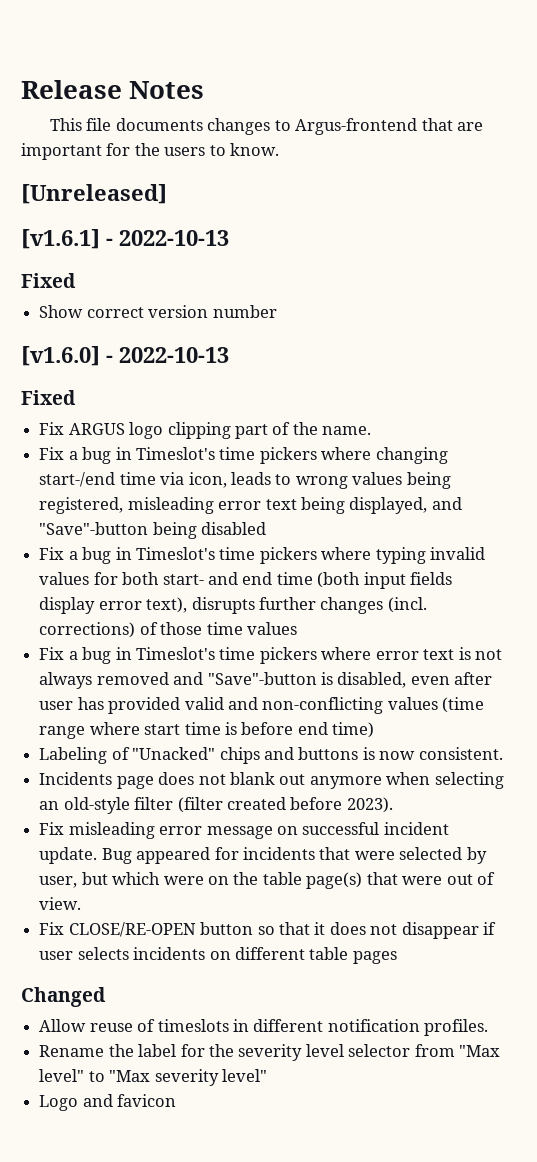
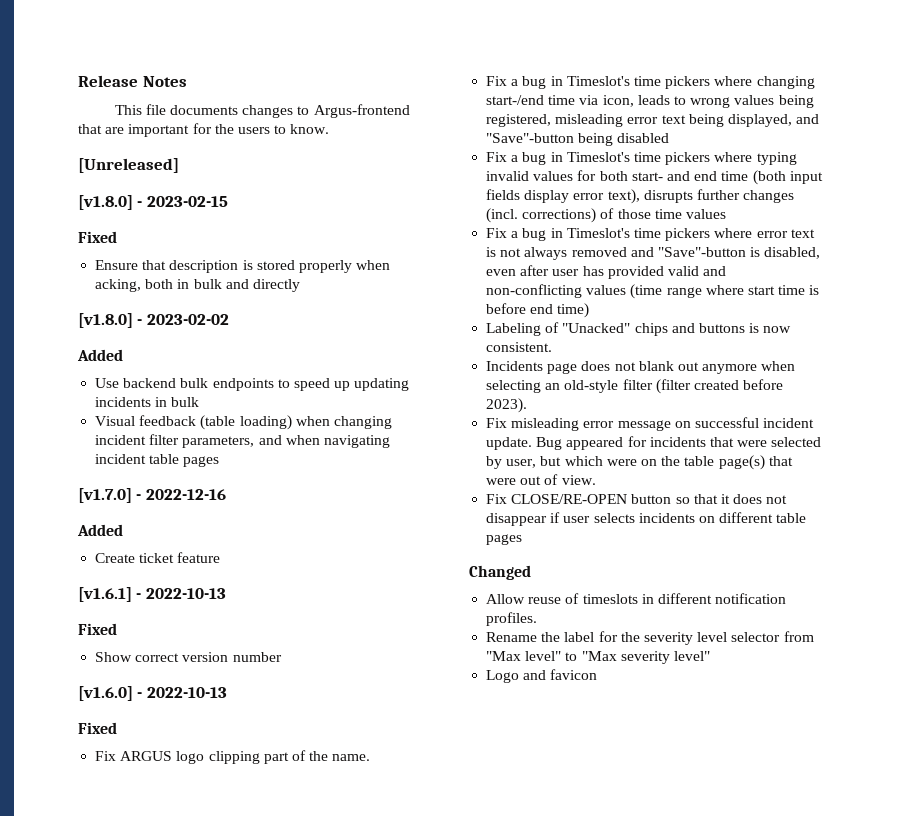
+ [v1.8.0] - 2023-02-15
+ Fixed
+ Ensure that description is stored properly when acking, both in bulk and directly
+ [v1.8.0] - 2023-02-02
+ Added
+ Use backend bulk endpoints to speed up updating incidents in bulk
+ Visual feedback (table loading) when changing incident filter parameters, and when navigating incident table pages
+ [v1.7.0] - 2022-12-16
+ Added
+ Create ticket feature

